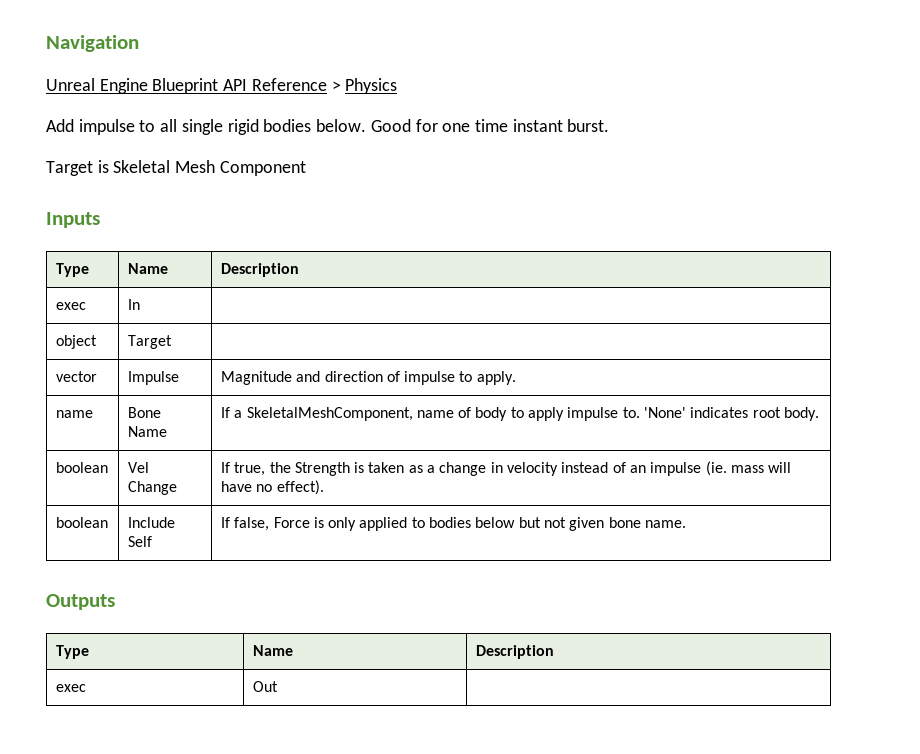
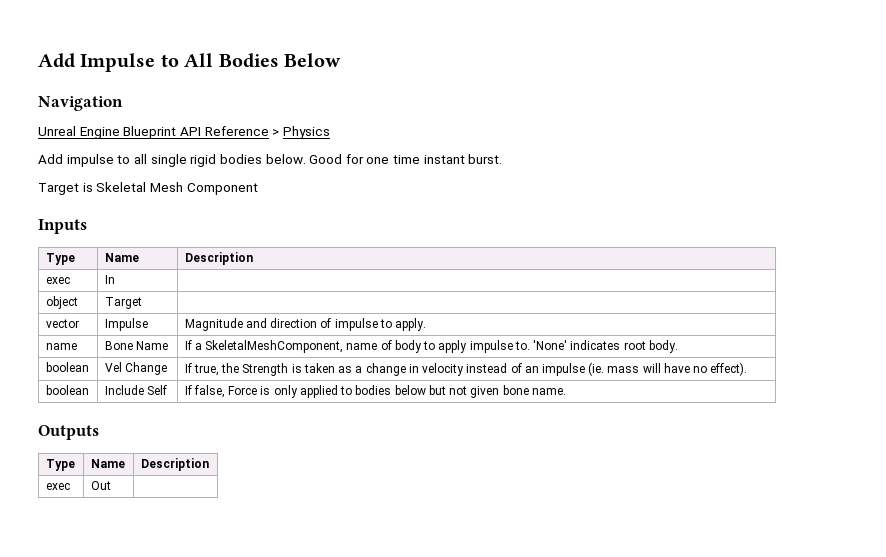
+ Add Impulse to All Bodies Below

